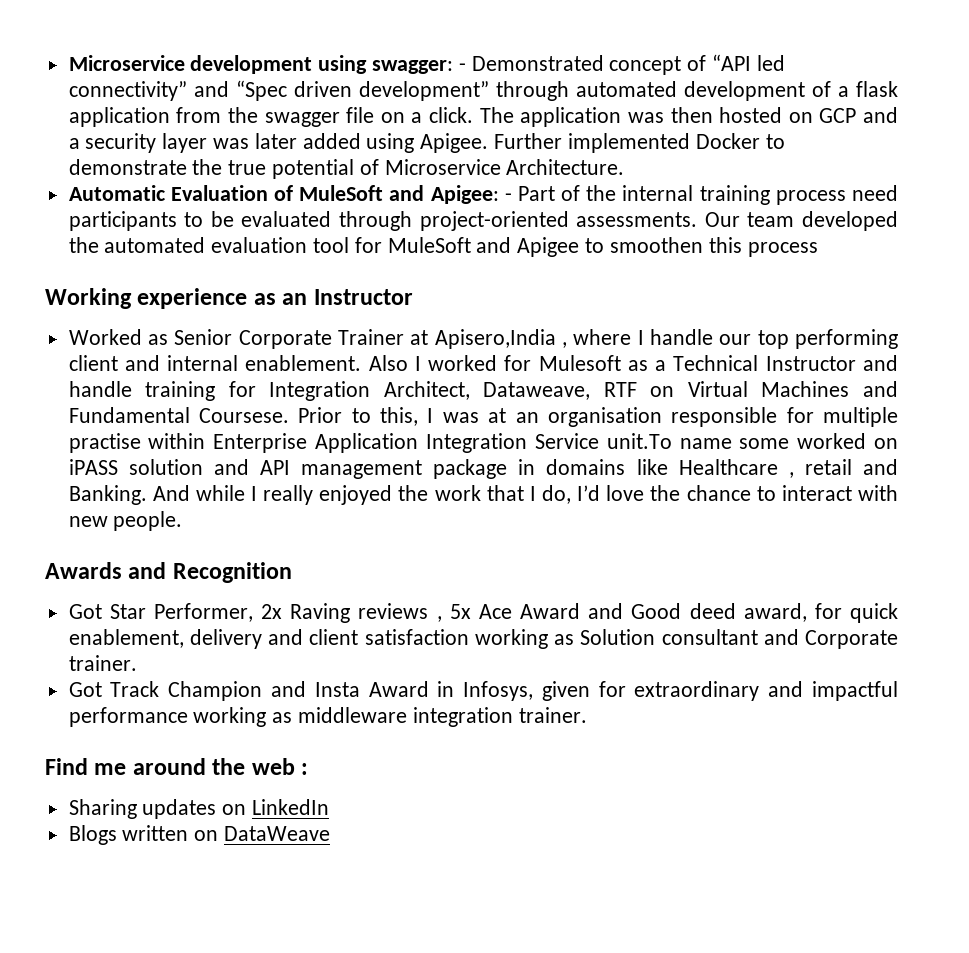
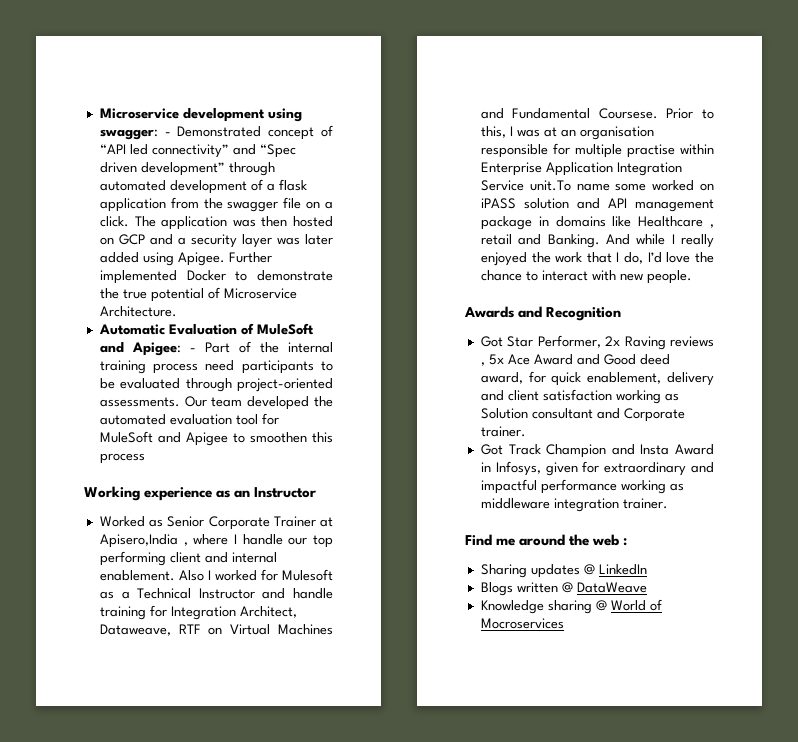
- Sharing updates on LinkedIn
+ Sharing updates @ LinkedIn
- Blogs written on DataWeave
+ Blogs written @ DataWeave
+ Knowledge sharing @ World of Mocroservices

